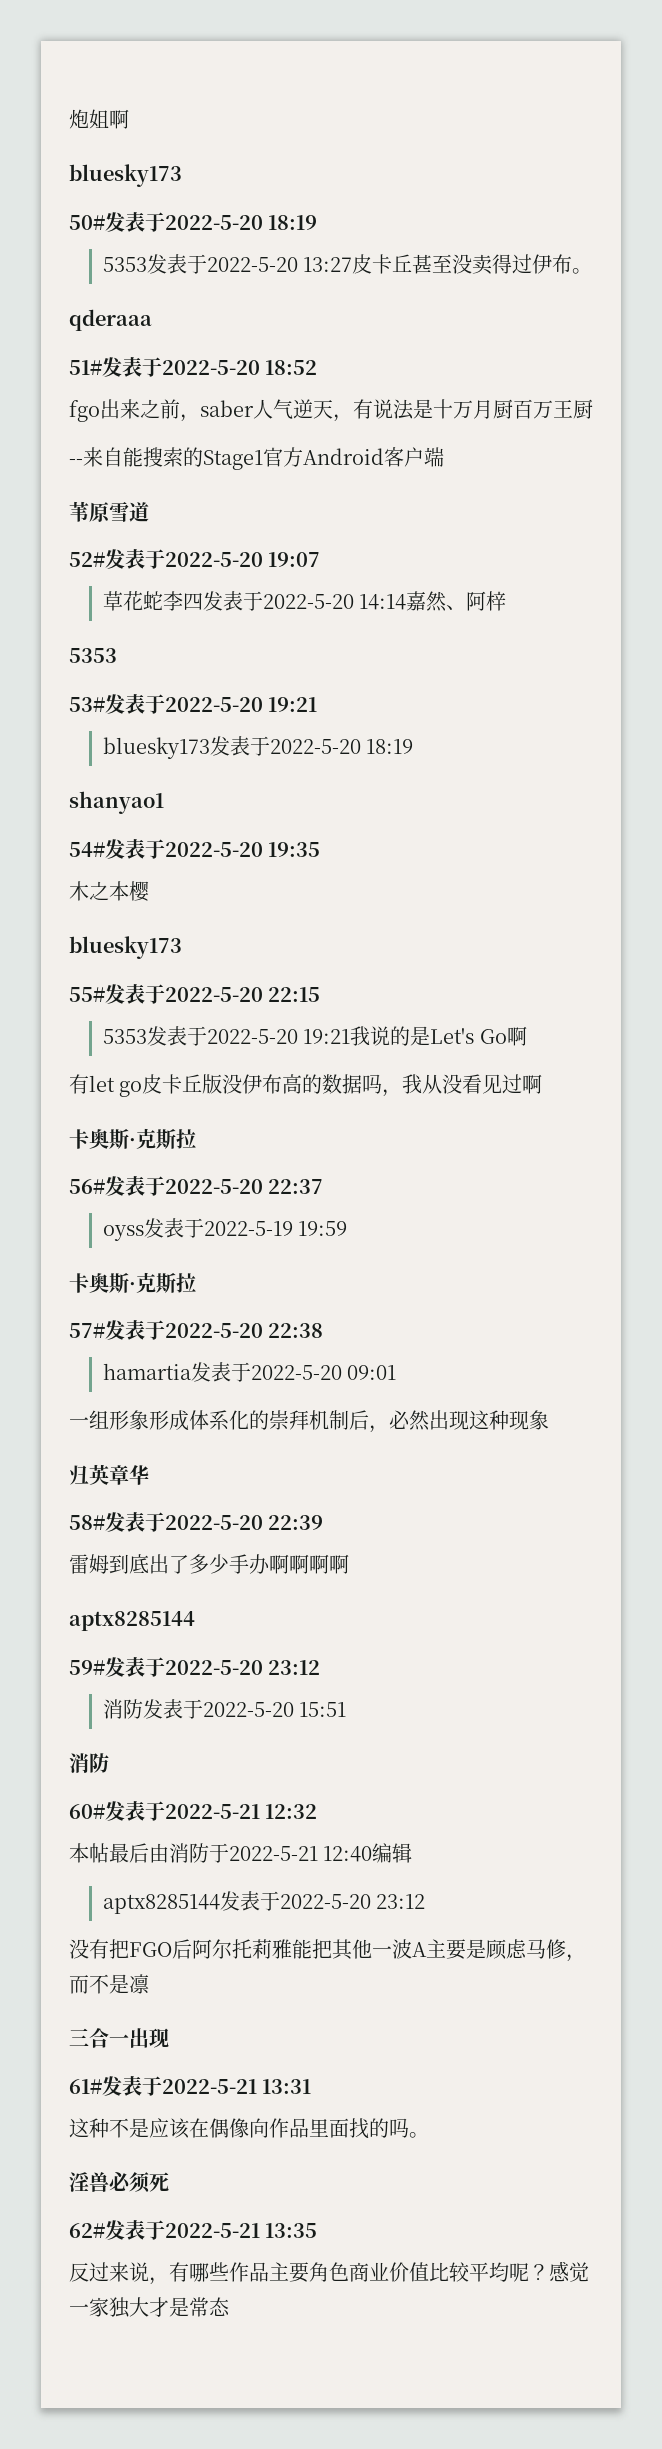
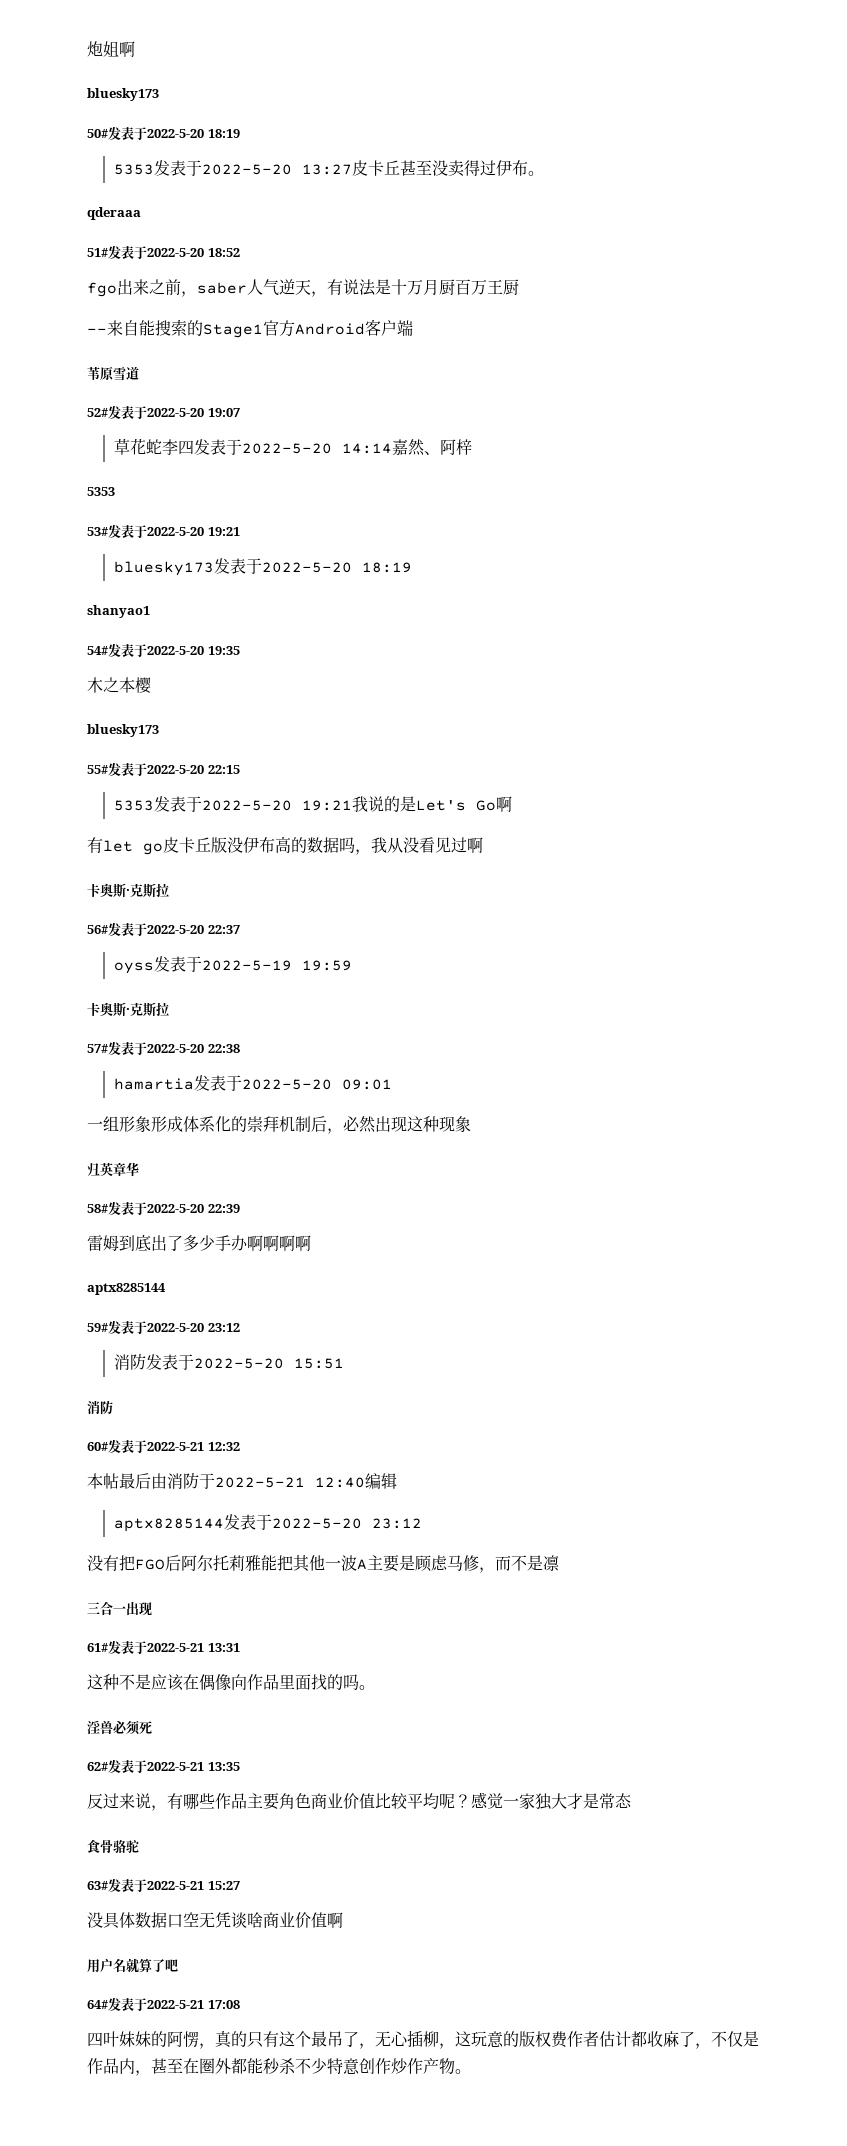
+ 食骨骆驼
+ 63#发表于2022-5-21 15:27
+ 没具体数据口空无凭谈啥商业价值啊
+ 用户名就算了吧
+ 64#发表于2022-5-21 17:08
+ 四叶妹妹的阿愣，真的只有这个最吊了，无心插柳，这玩意的版权费作者估计都收麻了，不仅是作品内，甚至在圈外都能秒杀不少特意创作炒作产物。

